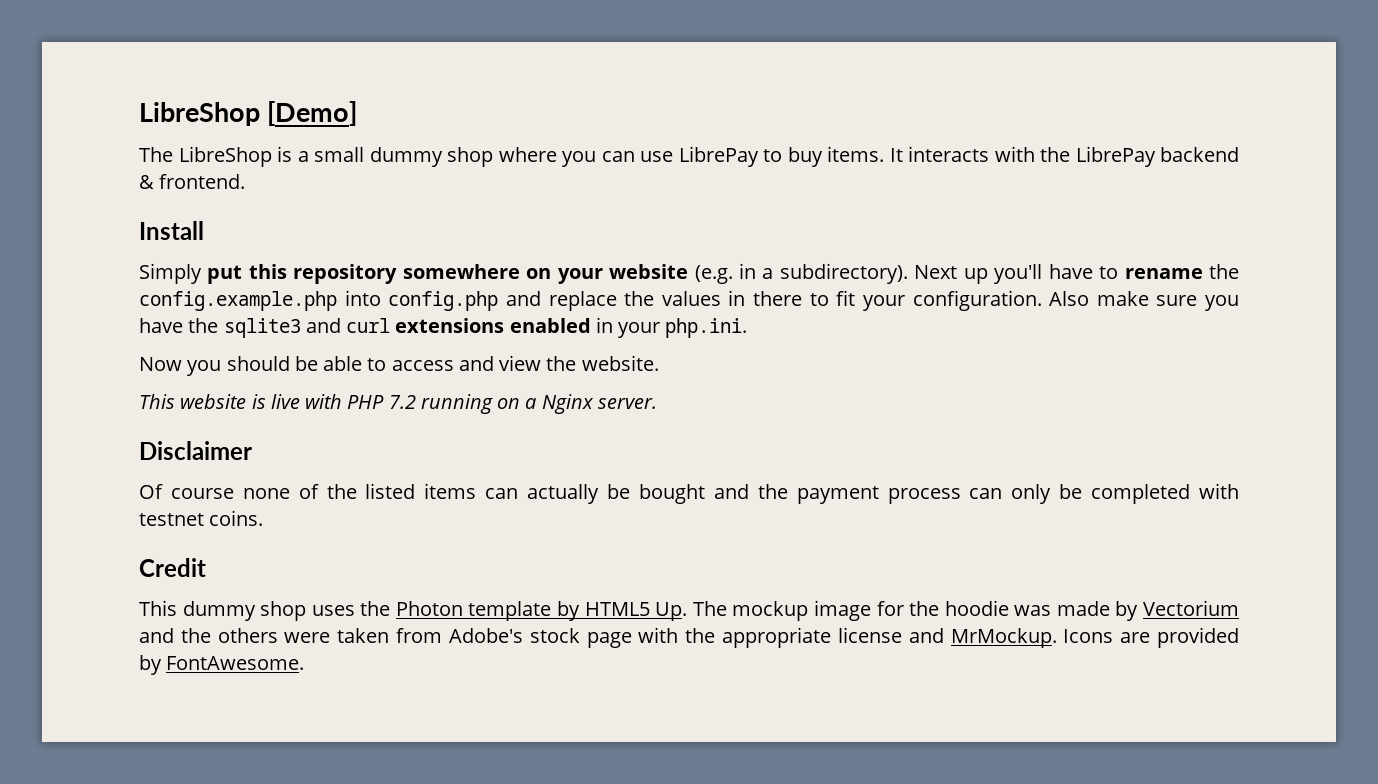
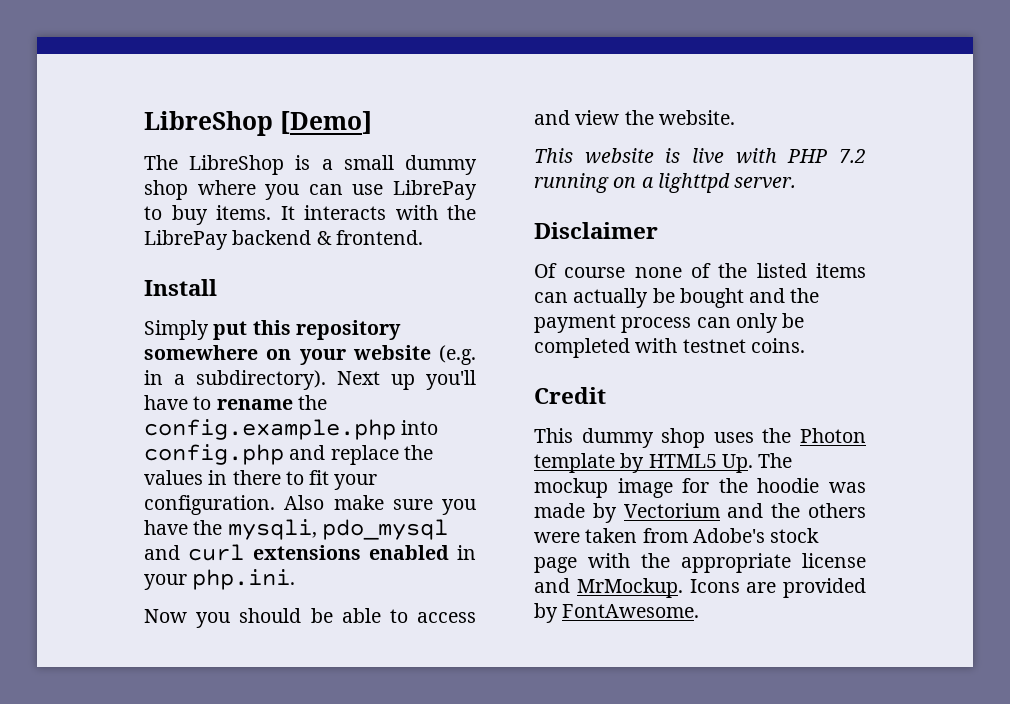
- Also make sure you have the sqlite3 and curl extensions enabled in your php.ini.
+ Also make sure you have the mysqli, pdo_mysql and curl extensions enabled in your php.ini.
- This website is live with PHP 7.2 running on a Nginx server.
+ This website is live with PHP 7.2 running on a lighttpd server.

